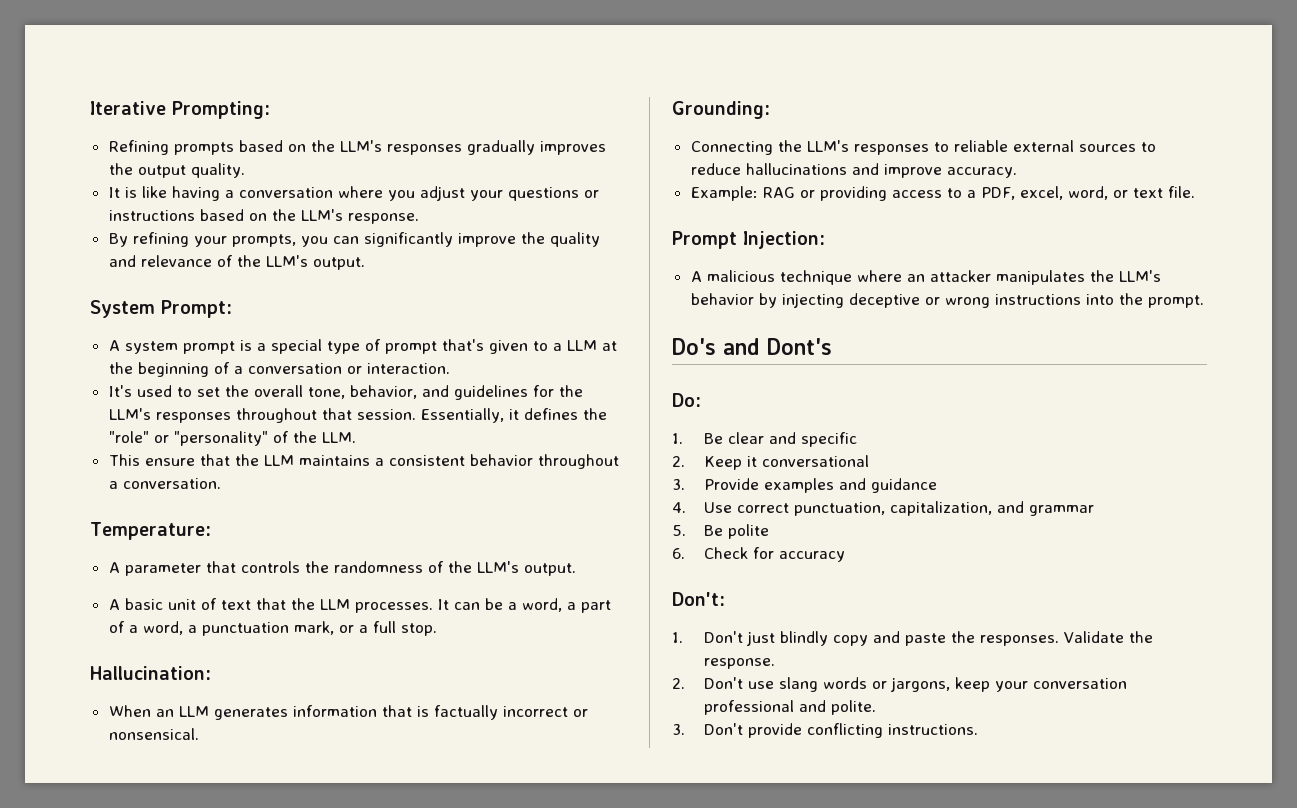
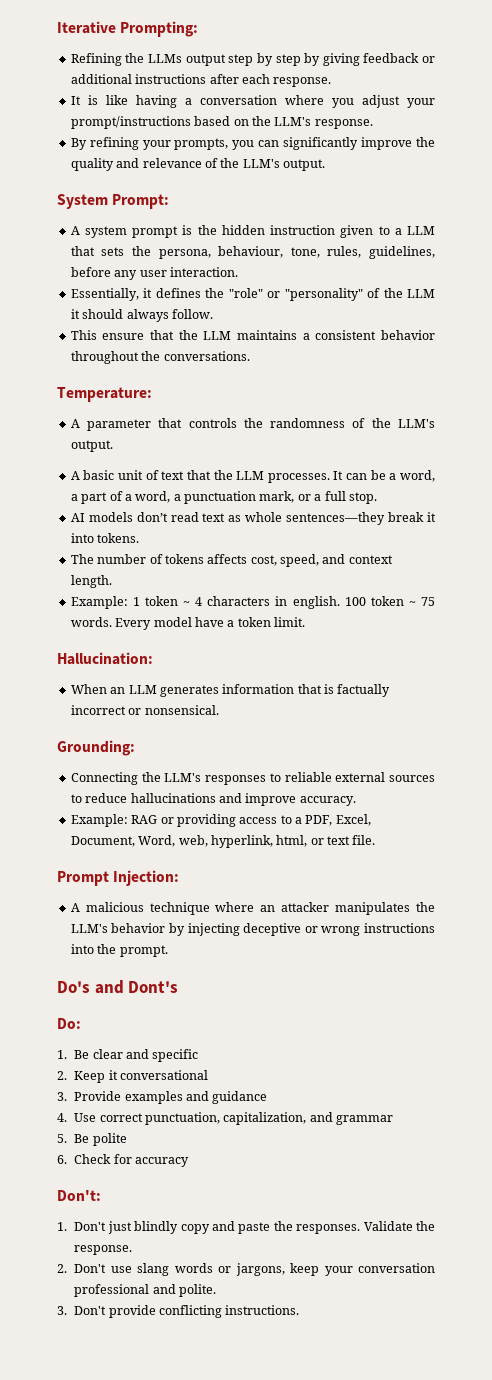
- Refining prompts based on the LLM's responses gradually improves the output quality.
+ Refining the LLMs output step by step by giving feedback or additional instructions after each response.
- It is like having a conversation where you adjust your questions or instructions based on the LLM's response.
+ It is like having a conversation where you adjust your prompt/instructions based on the LLM's response.
- A system prompt is a special type of prompt that's given to a LLM at the beginning of a conversation or interaction.
- It's used to set the overall tone, behavior, and guidelines for the LLM's responses throughout that session. Essentially, it defines the "role" or "personality" of the LLM.
+ A system prompt is the hidden instruction given to a LLM that sets the persona, behaviour, tone, rules, guidelines, before any user interaction.
+ Essentially, it defines the "role" or "personality" of the LLM it should always follow.
- This ensure that the LLM maintains a consistent behavior throughout a conversation.
+ This ensure that the LLM maintains a consistent behavior throughout the conversations.
+ AI models don’t read text as whole sentences—they break it into tokens.
+ The number of tokens affects cost, speed, and context length.
+ Example: 1 token ~ 4 characters in english. 100 token ~ 75 words. Every model have a token limit.
- Example: RAG or providing access to a PDF, excel, word, or text file.
+ Example: RAG or providing access to a PDF, Excel, Document, Word, web, hyperlink, html, or text file.

